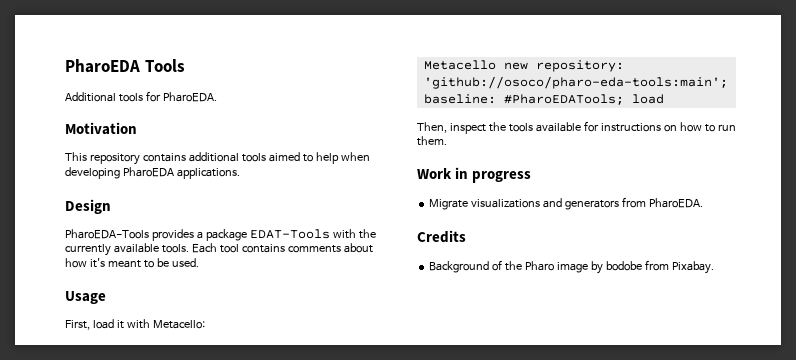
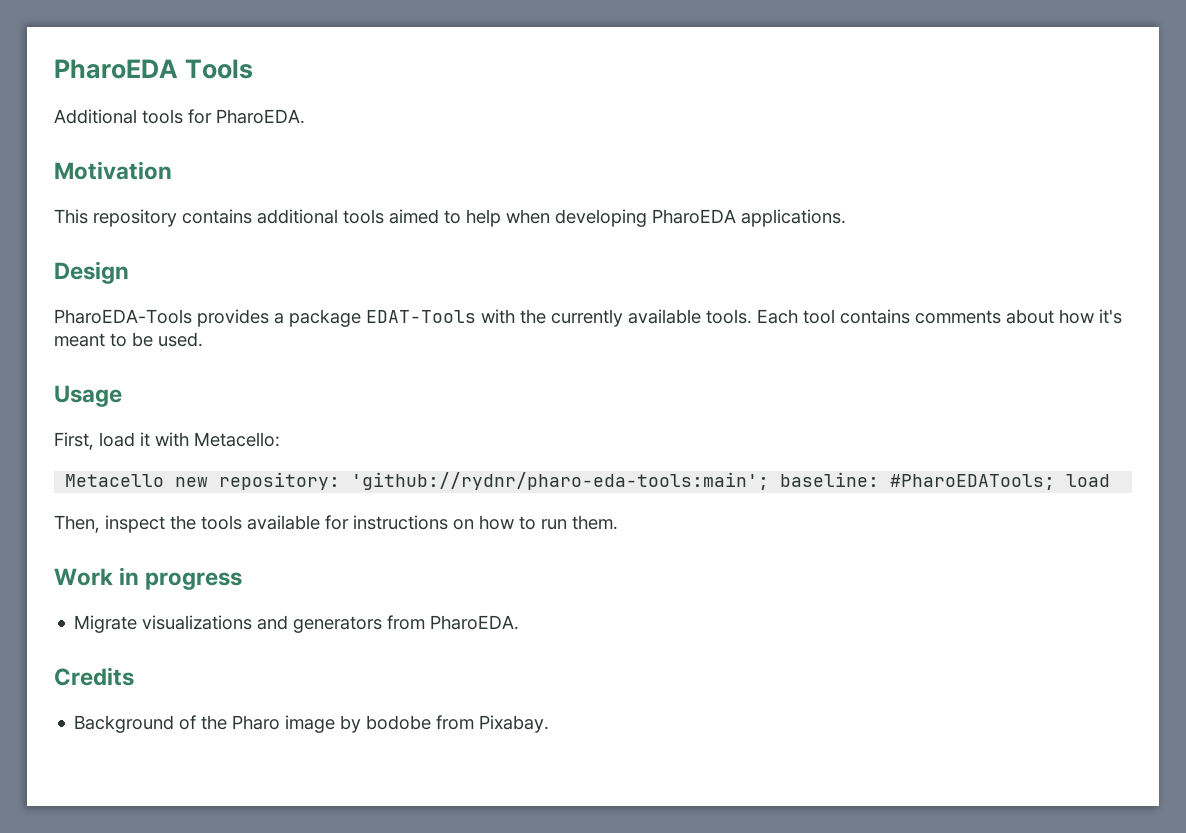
- Metacello new repository: 'github://osoco/pharo-eda-tools:main'; baseline: #PharoEDATools; load
+ Metacello new repository: 'github://rydnr/pharo-eda-tools:main'; baseline: #PharoEDATools; load

